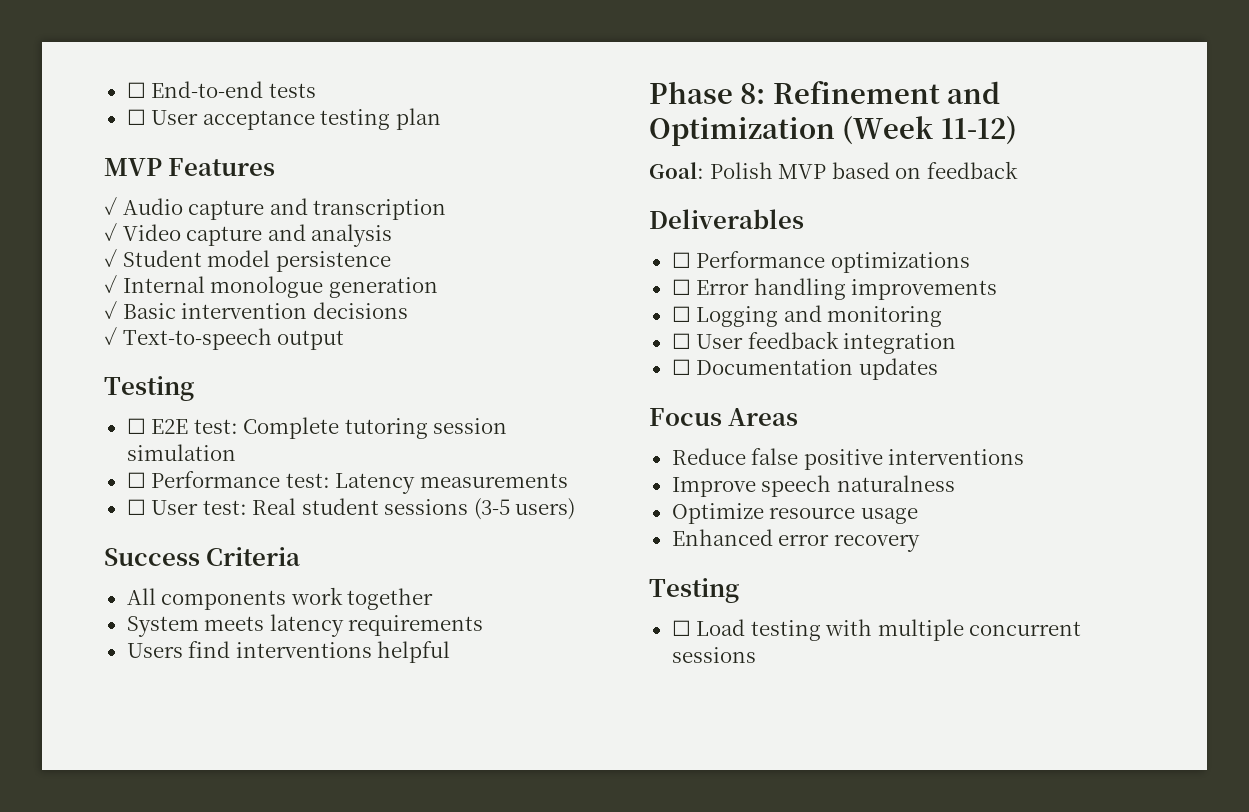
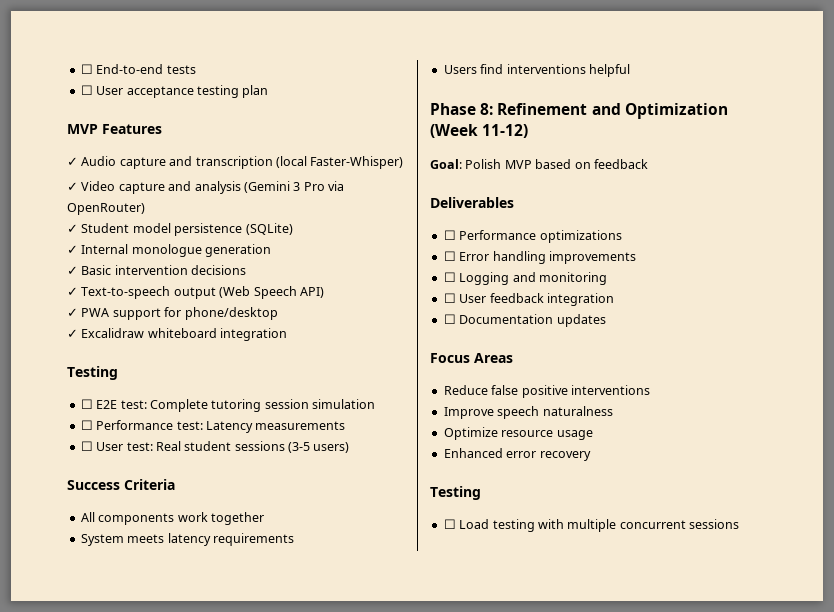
- ✓ Audio capture and transcription
+ ✓ Audio capture and transcription (local Faster-Whisper)
- ✓ Video capture and analysis
+ ✓ Video capture and analysis (Gemini 3 Pro via OpenRouter)
- ✓ Student model persistence
+ ✓ Student model persistence (SQLite)
- ✓ Text-to-speech output
+ ✓ Text-to-speech output (Web Speech API)
+ ✓ PWA support for phone/desktop
+ ✓ Excalidraw whiteboard integration

